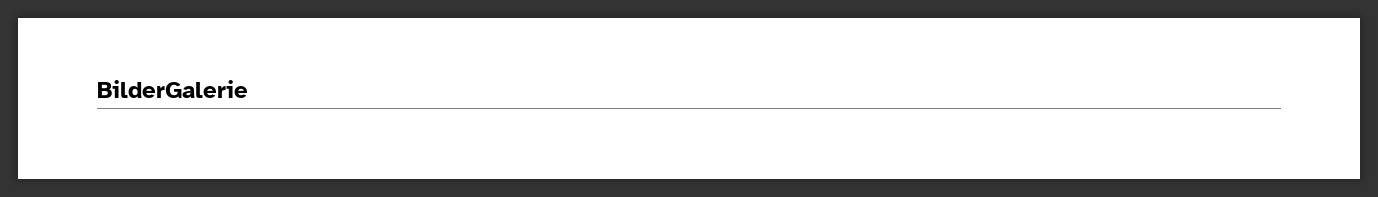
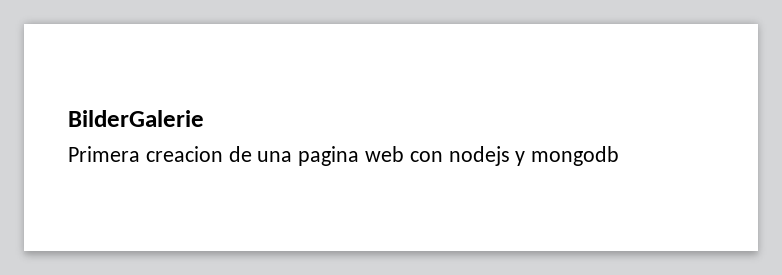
+ Primera creacion de una pagina web con nodejs y mongodb

